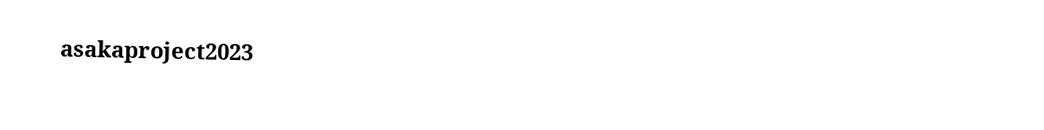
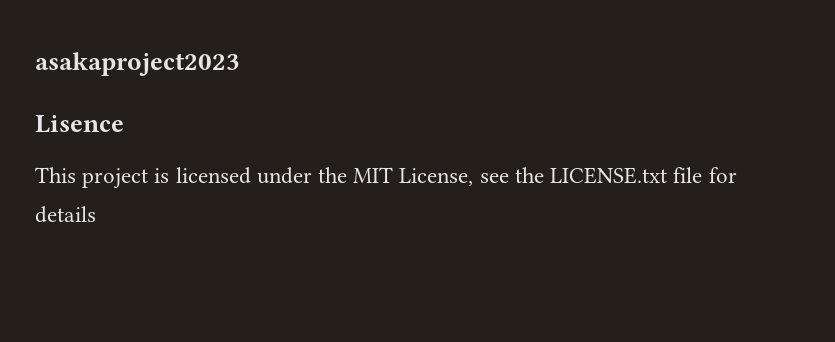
+ Lisence
+ This project is licensed under the MIT License, see the LICENSE.txt file for details

